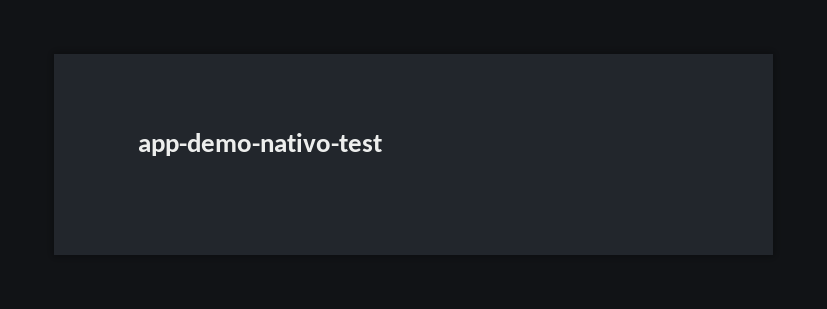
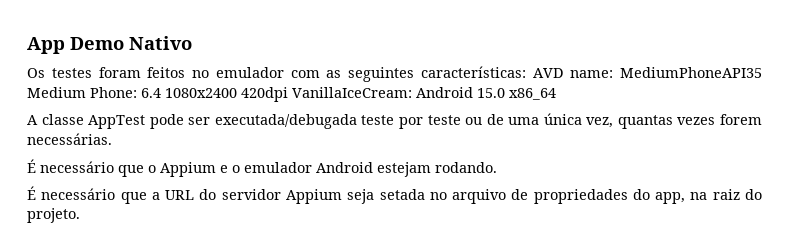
- app-demo-nativo-test
+ App Demo Nativo
+ Os testes foram feitos no emulador com as seguintes características: AVD name: MediumPhoneAPI35 Medium Phone: 6.4 1080x2400 420dpi VanillaIceCream: Android 15.0 x86_64
+ A classe AppTest pode ser executada/debugada teste por teste ou de uma única vez, quantas vezes forem necessárias.
+ É necessário que o Appium e o emulador Android estejam rodando.
+ É necessário que a URL do servidor Appium seja setada no arquivo de propriedades do app, na raiz do projeto.

